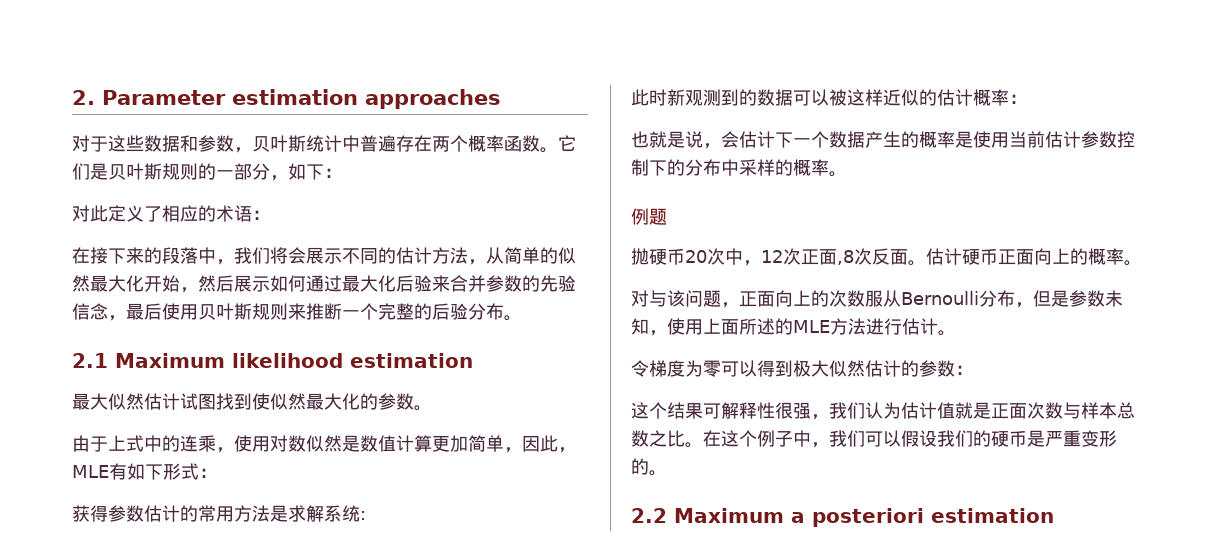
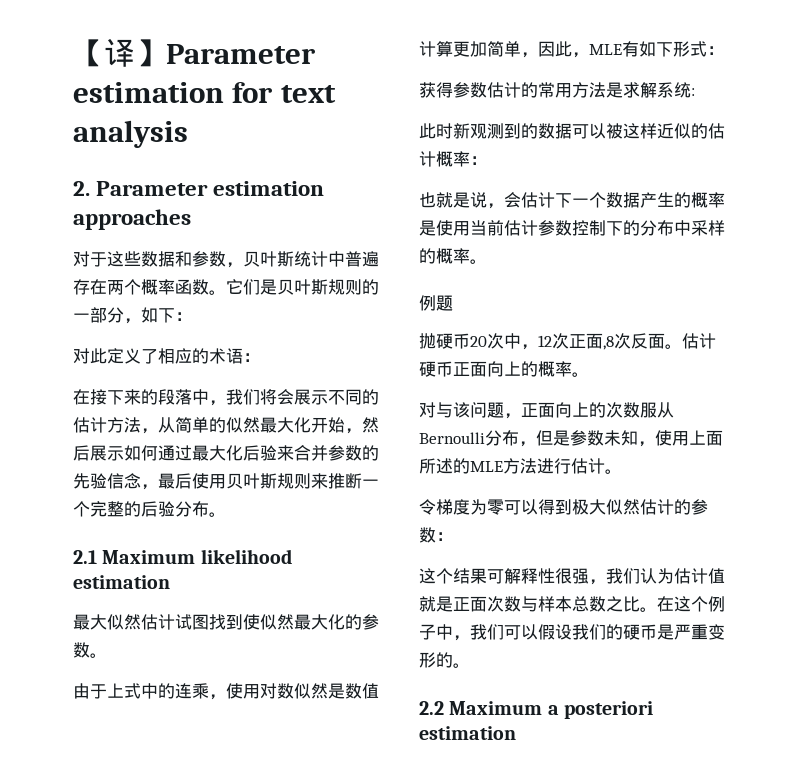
+ 【译】Parameter estimation for text analysis

